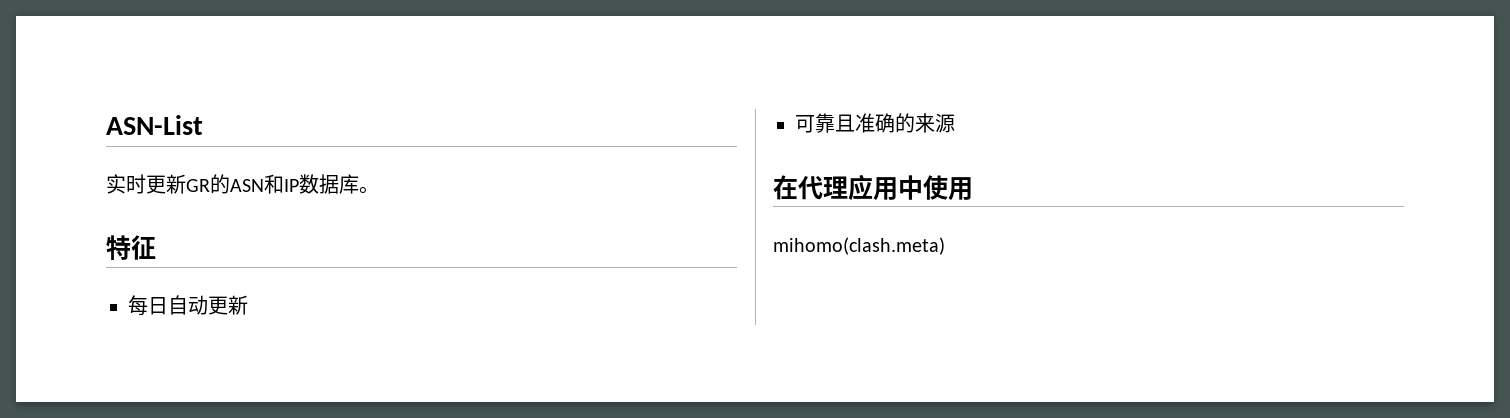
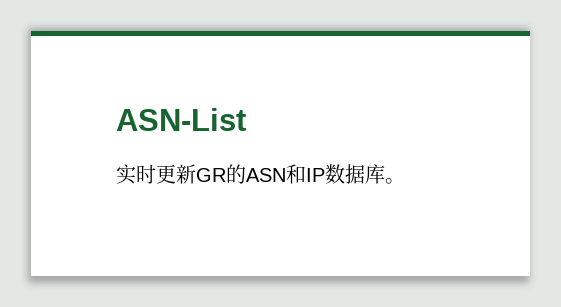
- 特征
- 每日自动更新
- 可靠且准确的来源
- 在代理应用中使用
- mihomo(clash.meta)

